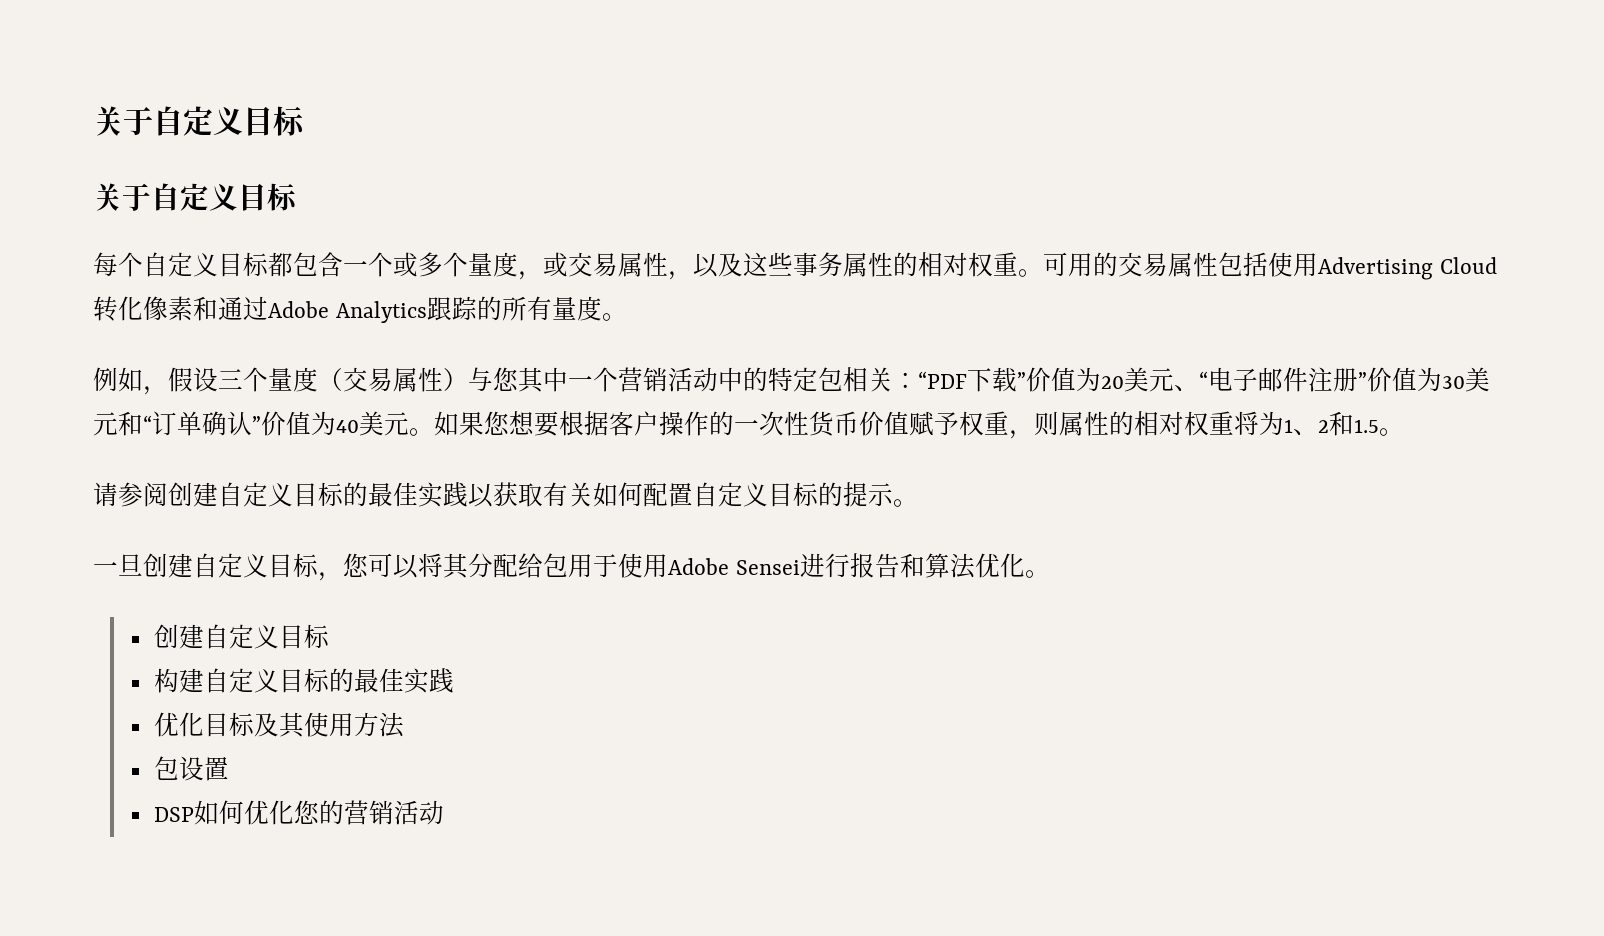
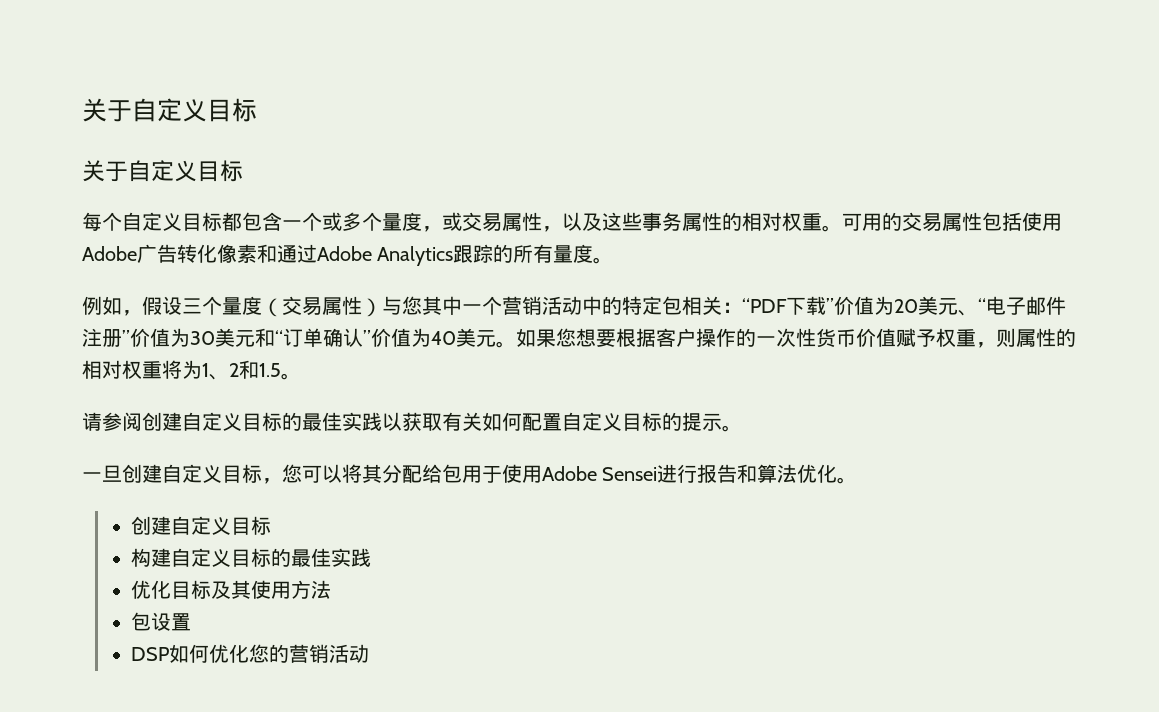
- 可用的交易属性包括使用Advertising Cloud转化像素和通过Adobe Analytics跟踪的所有量度。
+ 可用的交易属性包括使用Adobe广告转化像素和通过Adobe Analytics跟踪的所有量度。

